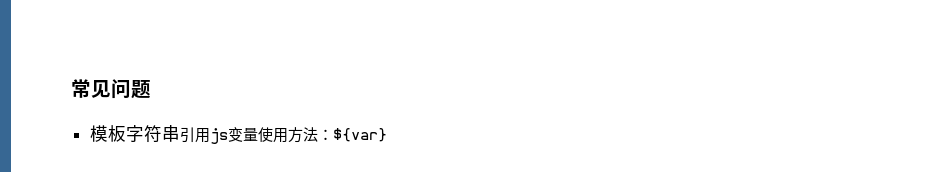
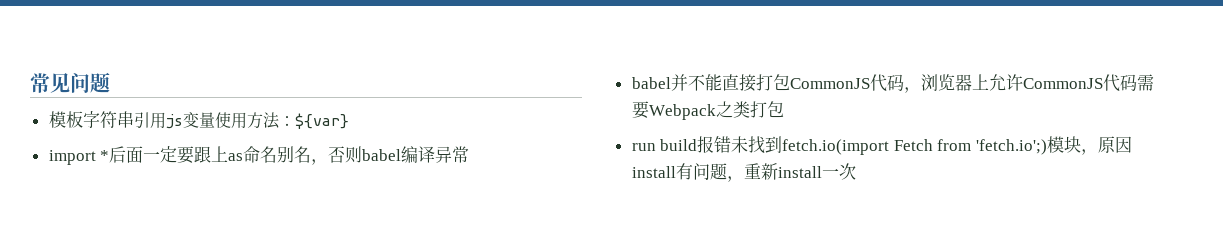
+ import *后面一定要跟上as命名别名，否则babel编译异常
+ babel并不能直接打包CommonJS代码，浏览器上允许CommonJS代码需要Webpack之类打包
+ run build报错未找到fetch.io(import Fetch from 'fetch.io';)模块，原因install有问题，重新install一次

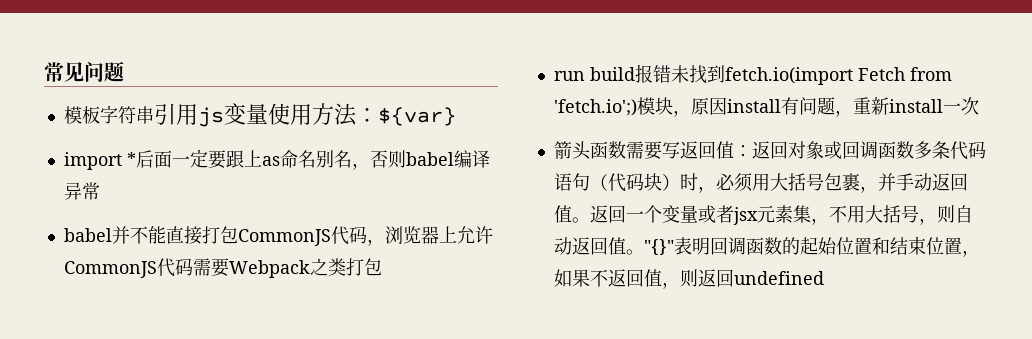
+ 箭头函数需要写返回值：返回对象或回调函数多条代码语句（代码块）时，必须用大括号包裹，并手动返回值。返回一个变量或者jsx元素集，不用大括号，则自动返回值。"{}"表明回调函数的起始位置和结束位置，如果不返回值，则返回undefined

